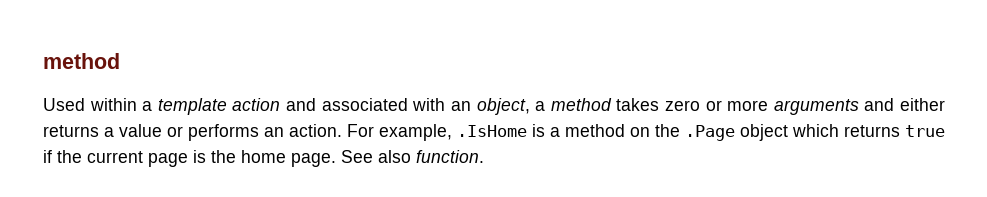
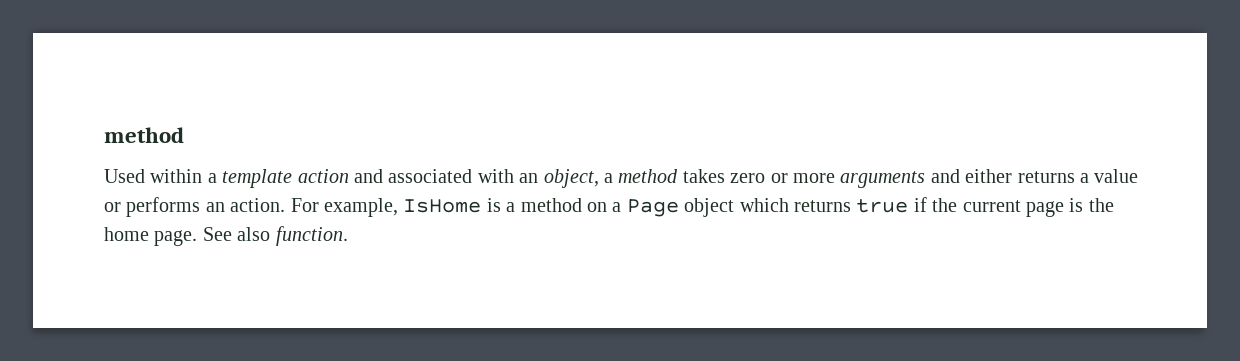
- For example, .IsHome is a method on the .Page object which returns true if the current page is the home page.
+ For example, IsHome is a method on a Page object which returns true if the current page is the home page.

